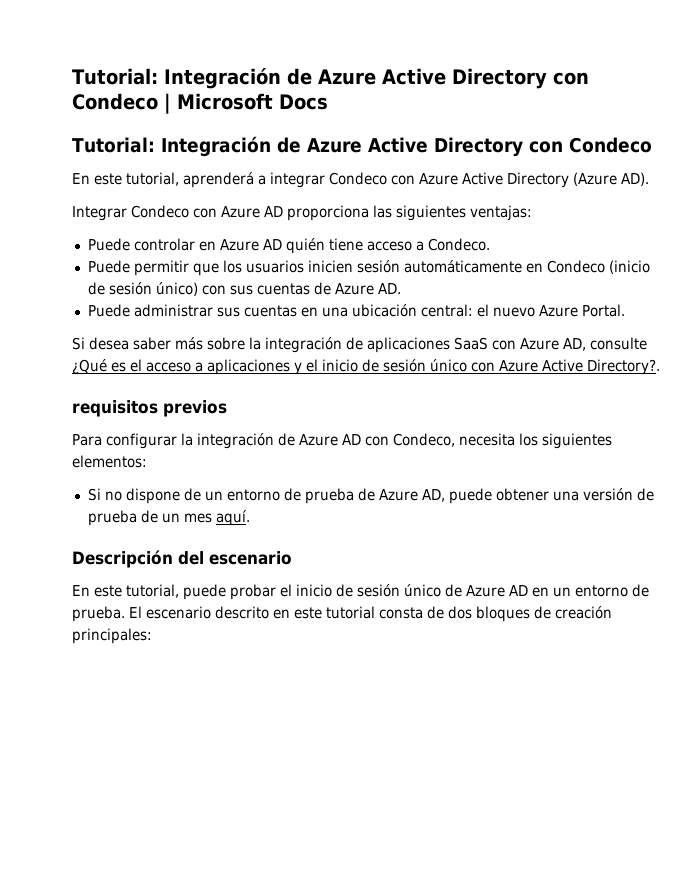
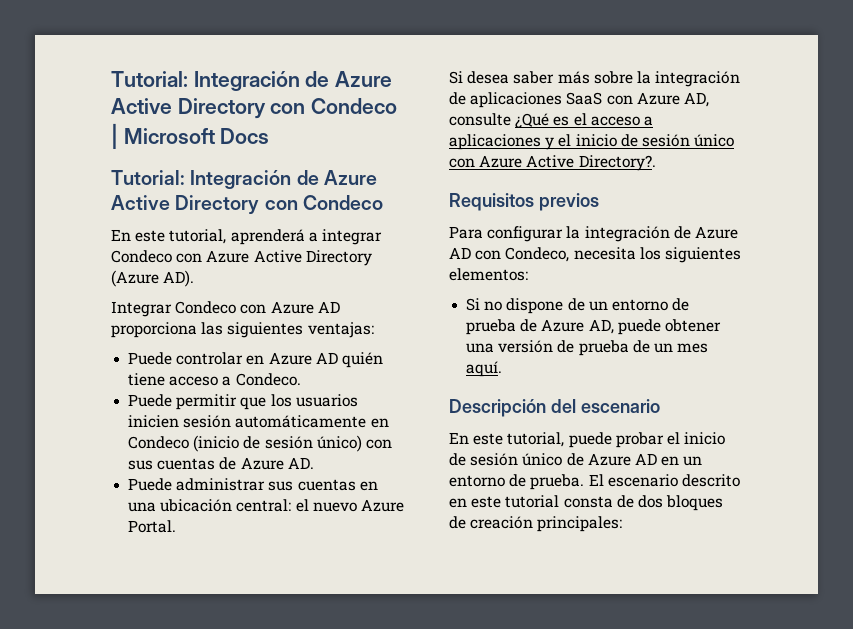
- requisitos previos
+ Requisitos previos

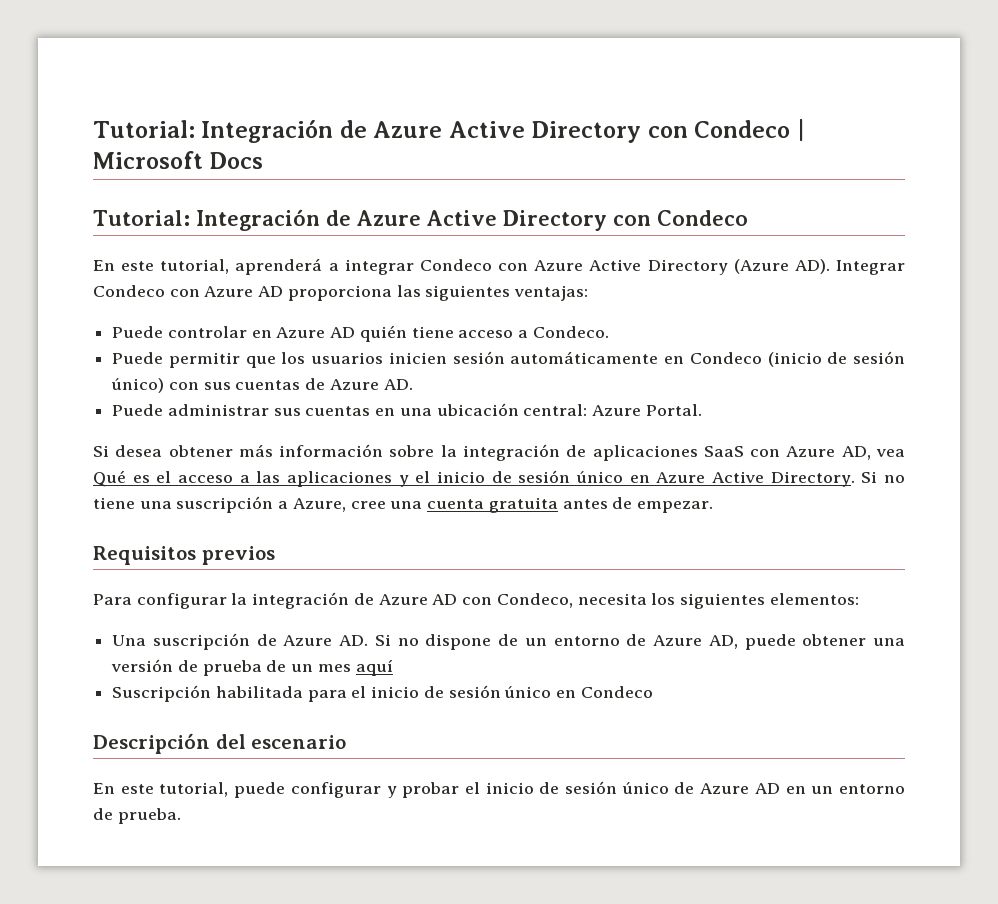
- En este tutorial, aprenderá a integrar Condeco con Azure Active Directory (Azure AD).
- Integrar Condeco con Azure AD proporciona las siguientes ventajas:
+ En este tutorial, aprenderá a integrar Condeco con Azure Active Directory (Azure AD). Integrar Condeco con Azure AD proporciona las siguientes ventajas:
- Puede administrar sus cuentas en una ubicación central: el nuevo Azure Portal.
+ Puede administrar sus cuentas en una ubicación central: Azure Portal.
- Si desea saber más sobre la integración de aplicaciones SaaS con Azure AD, consulte ¿Qué es el acceso a aplicaciones y el inicio de sesión único con Azure Active Directory?.
+ Si desea obtener más información sobre la integración de aplicaciones SaaS con Azure AD, vea Qué es el acceso a las aplicaciones y el inicio de sesión único en Azure Active Directory. Si no tiene una suscripción a Azure, cree una cuenta gratuita antes de empezar.
- Si no dispone de un entorno de prueba de Azure AD, puede obtener una versión de prueba de un mes aquí.
+ Una suscripción de Azure AD. Si no dispone de un entorno de Azure AD, puede obtener una versión de prueba de un mes aquí
+ Suscripción habilitada para el inicio de sesión único en Condeco
- En este tutorial, puede probar el inicio de sesión único de Azure AD en un entorno de prueba. El escenario descrito en este tutorial consta de dos bloques de creación principales:
+ En este tutorial, puede configurar y probar el inicio de sesión único de Azure AD en un entorno de prueba.

